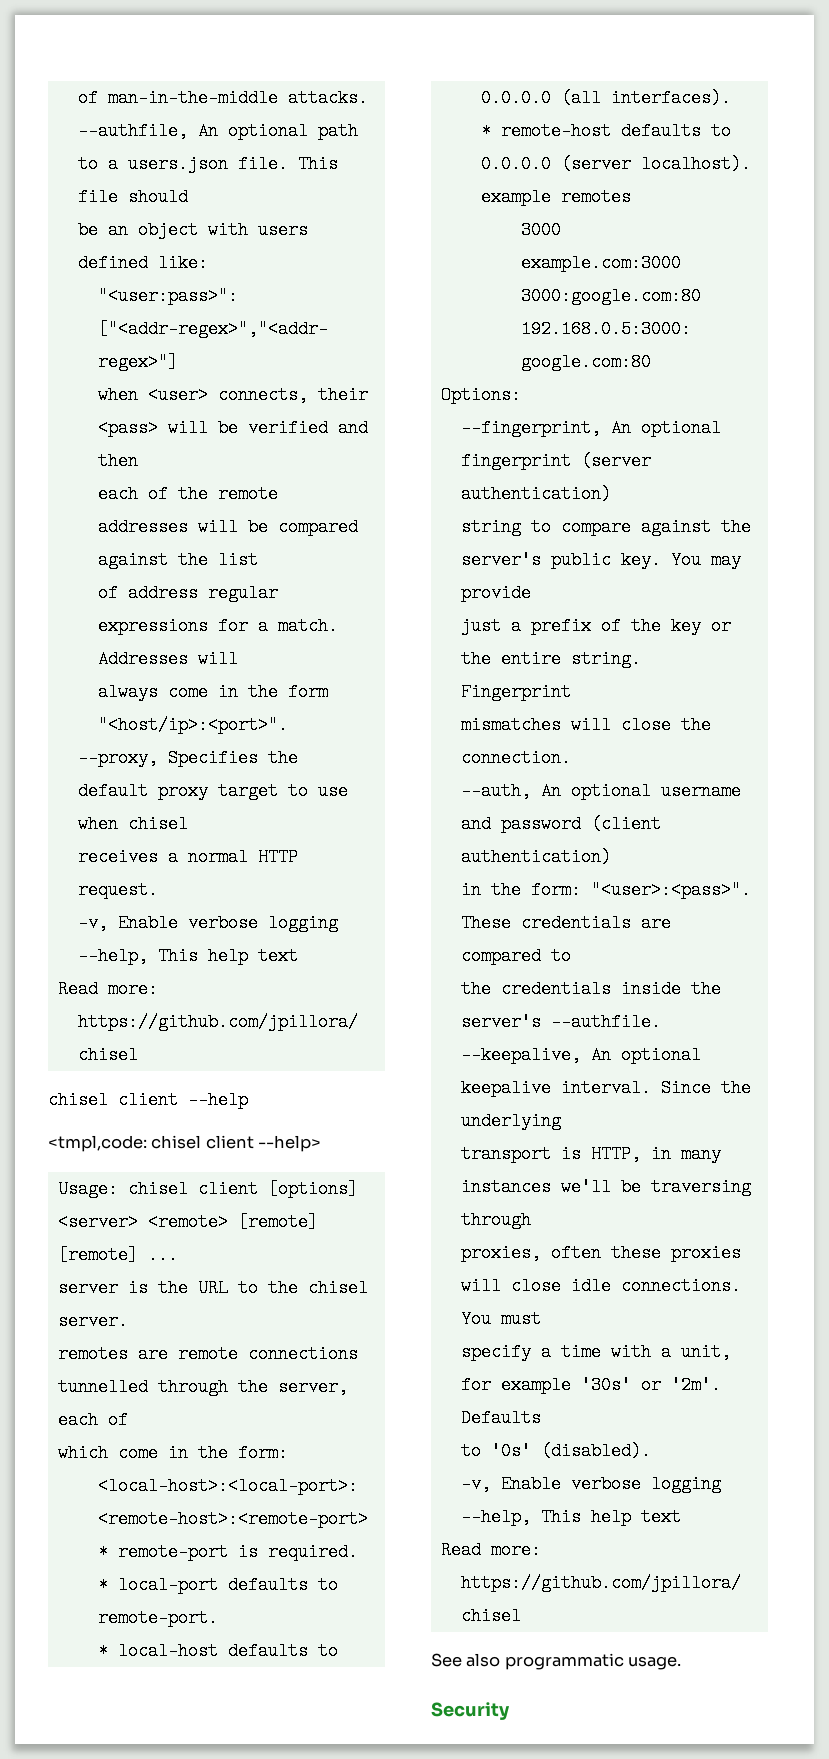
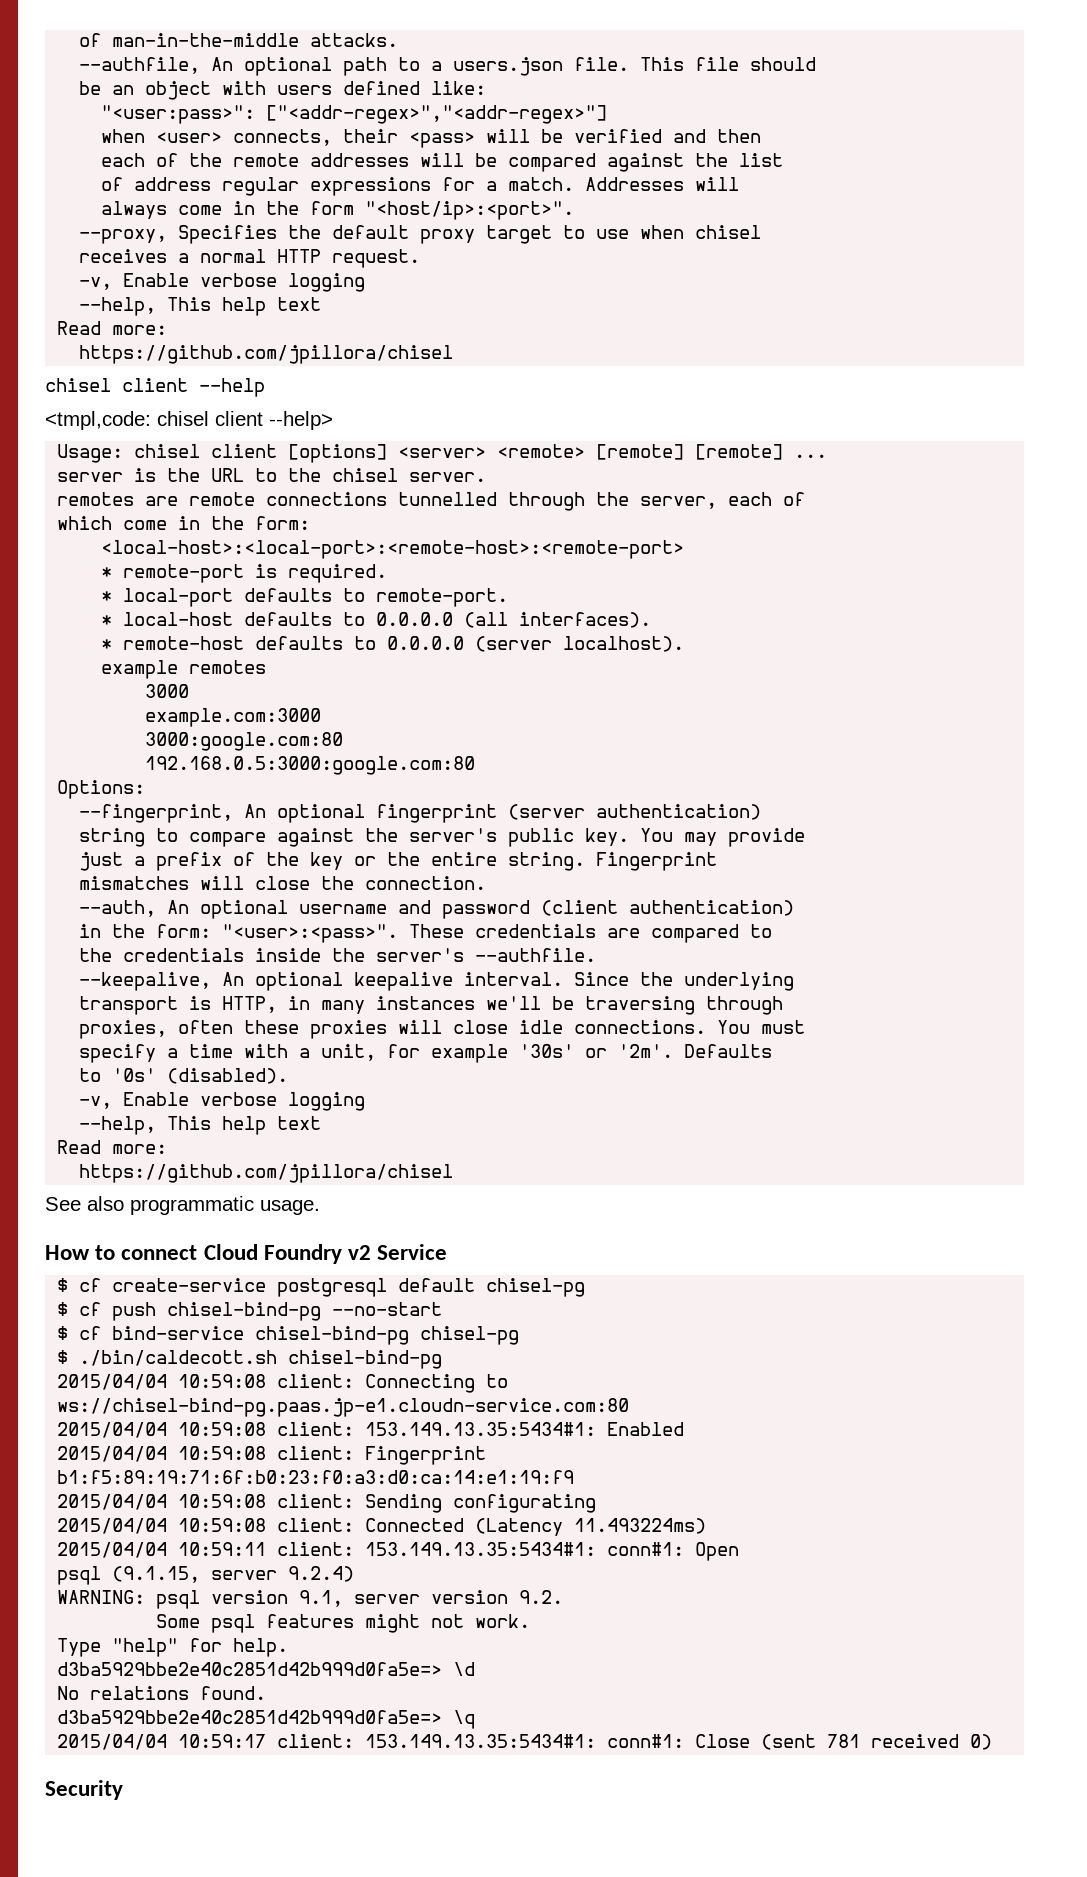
+ How to connect Cloud Foundry v2 Service
+ $ cf create-service postgresql default chisel-pg
+ $ cf push chisel-bind-pg --no-start
+ $ cf bind-service chisel-bind-pg chisel-pg
+ $ ./bin/caldecott.sh chisel-bind-pg
+ 2015/04/04 10:59:08 client: Connecting to ws://chisel-bind-pg.paas.jp-e1.cloudn-service.com:80
+ 2015/04/04 10:59:08 client: 153.149.13.35:5434#1: Enabled
+ 2015/04/04 10:59:08 client: Fingerprint b1:f5:89:19:71:6f:b0:23:f0:a3:d0:ca:14:e1:19:f9
+ 2015/04/04 10:59:08 client: Sending configurating
+ 2015/04/04 10:59:08 client: Connected (Latency 11.493224ms)
+ 2015/04/04 10:59:11 client: 153.149.13.35:5434#1: conn#1: Open
+ psql (9.1.15, server 9.2.4)
+ WARNING: psql version 9.1, server version 9.2.
+ Some psql features might not work.
+ Type "help" for help.
+ d3ba5929bbe2e40c2851d42b999d0fa5e=> \d
+ No relations found.
+ d3ba5929bbe2e40c2851d42b999d0fa5e=> \q
+ 2015/04/04 10:59:17 client: 153.149.13.35:5434#1: conn#1: Close (sent 781 received 0)

